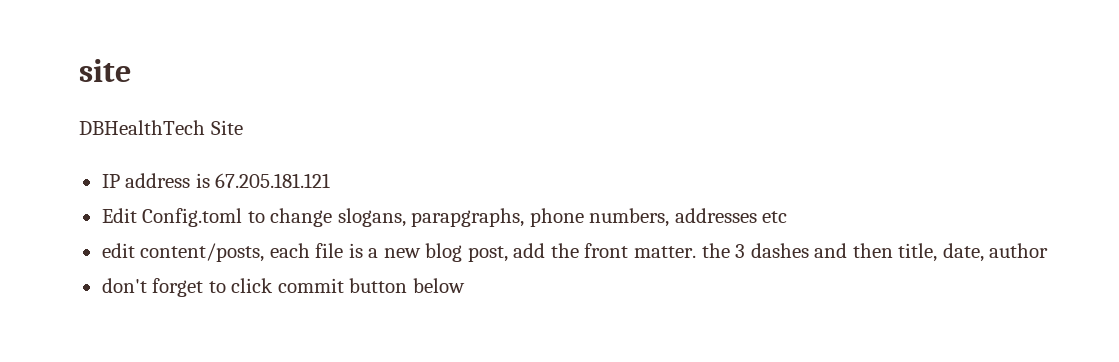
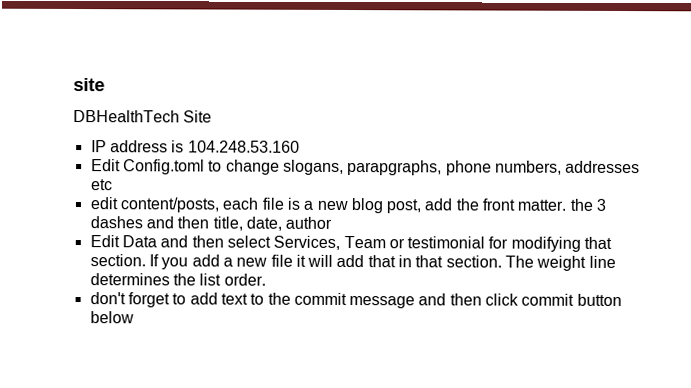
- IP address is 67.205.181.121
+ IP address is 104.248.53.160
- don't forget to click commit button below
+ Edit Data and then select Services, Team or testimonial for modifying that section. If you add a new file it will add that in that section. The weight line determines the list order.
+ don't forget to add text to the commit message and then click commit button below

